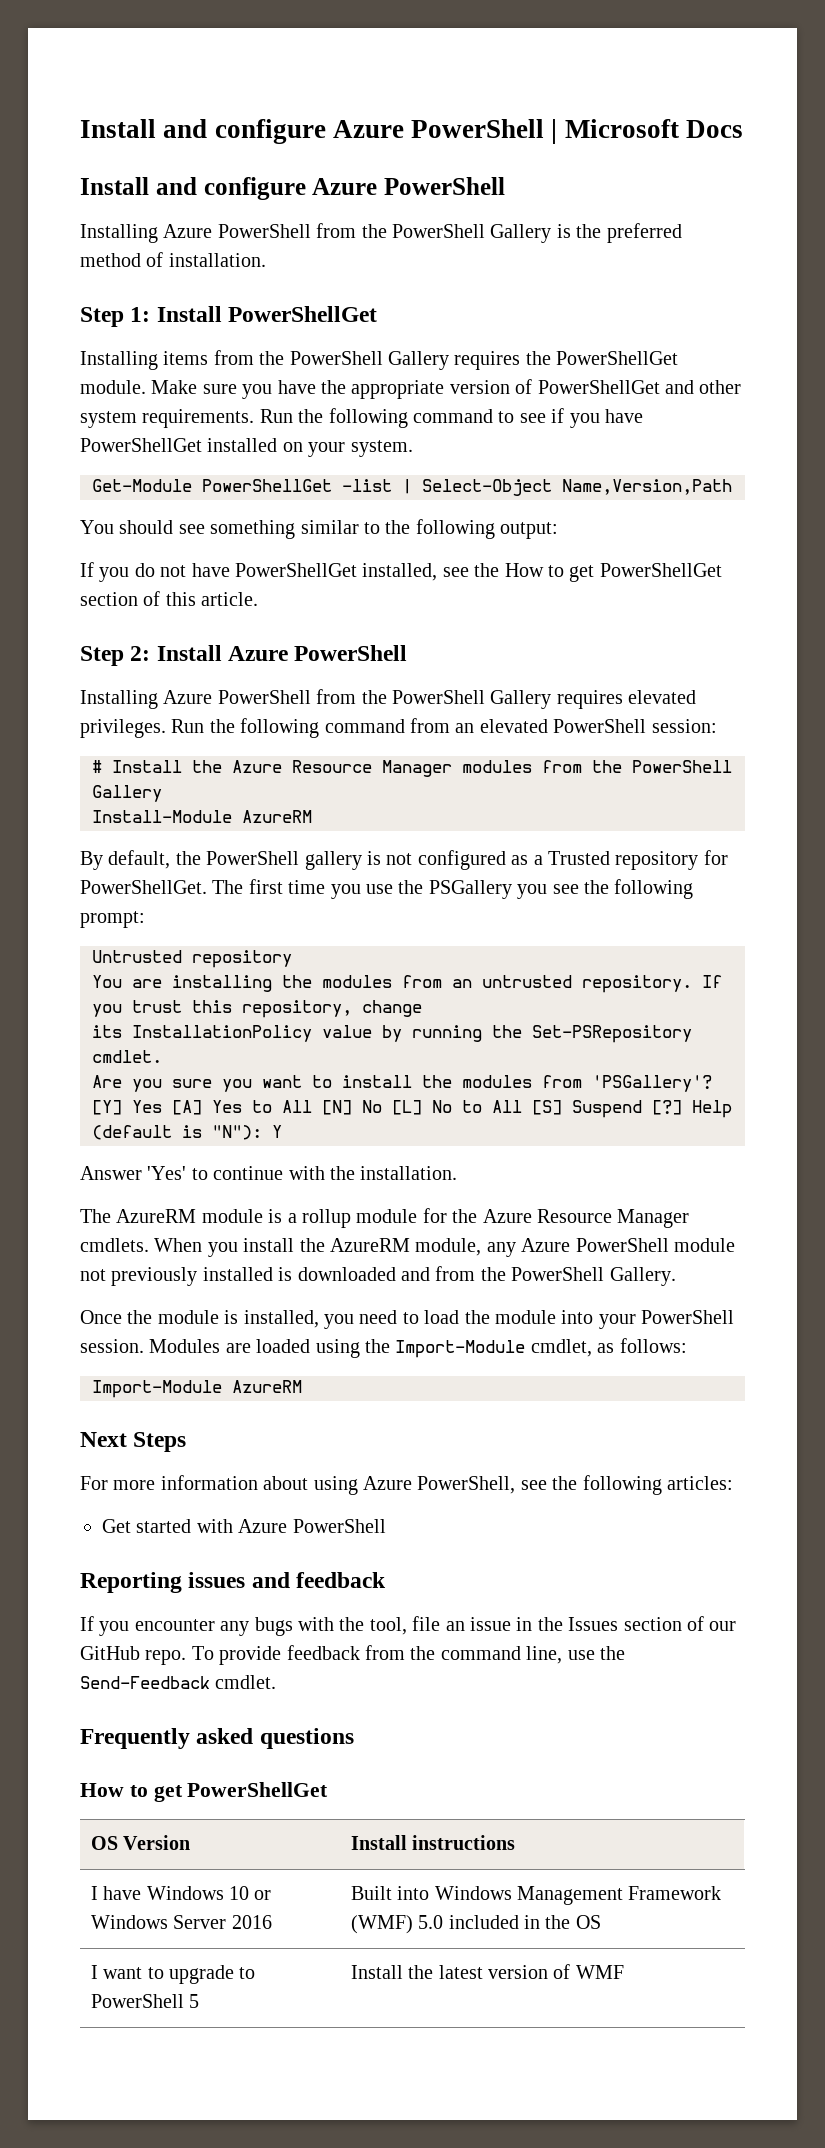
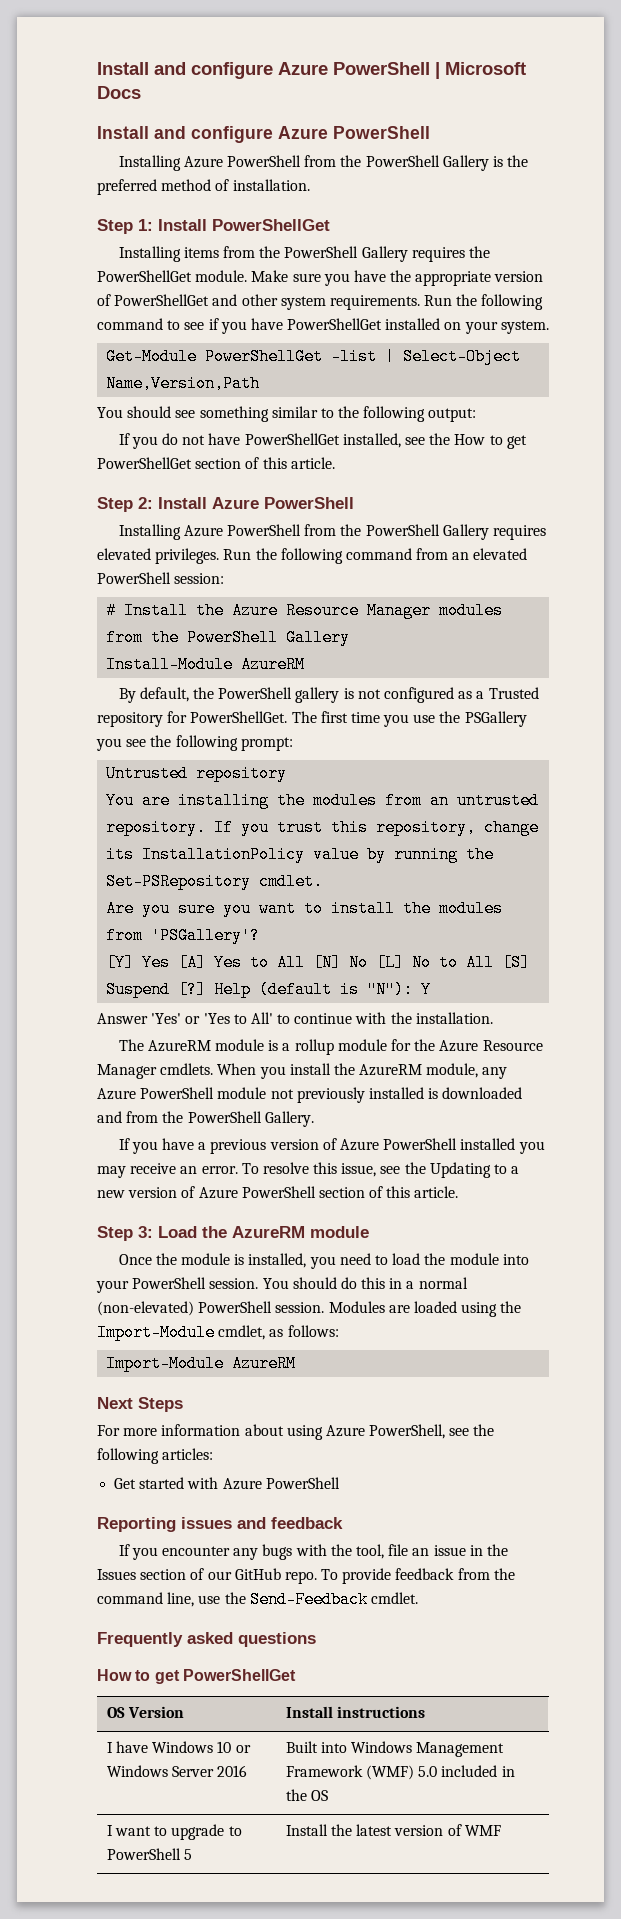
- Answer 'Yes' to continue with the installation.
+ Answer 'Yes' or 'Yes to All' to continue with the installation.
+ If you have a previous version of Azure PowerShell installed you may receive an error. To resolve this issue, see the Updating to a new version of Azure PowerShell section of this article.
+ Step 3: Load the AzureRM module
+ You should do this in a normal (non-elevated) PowerShell session.

